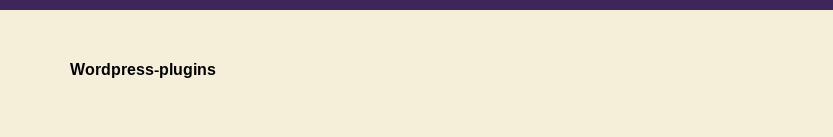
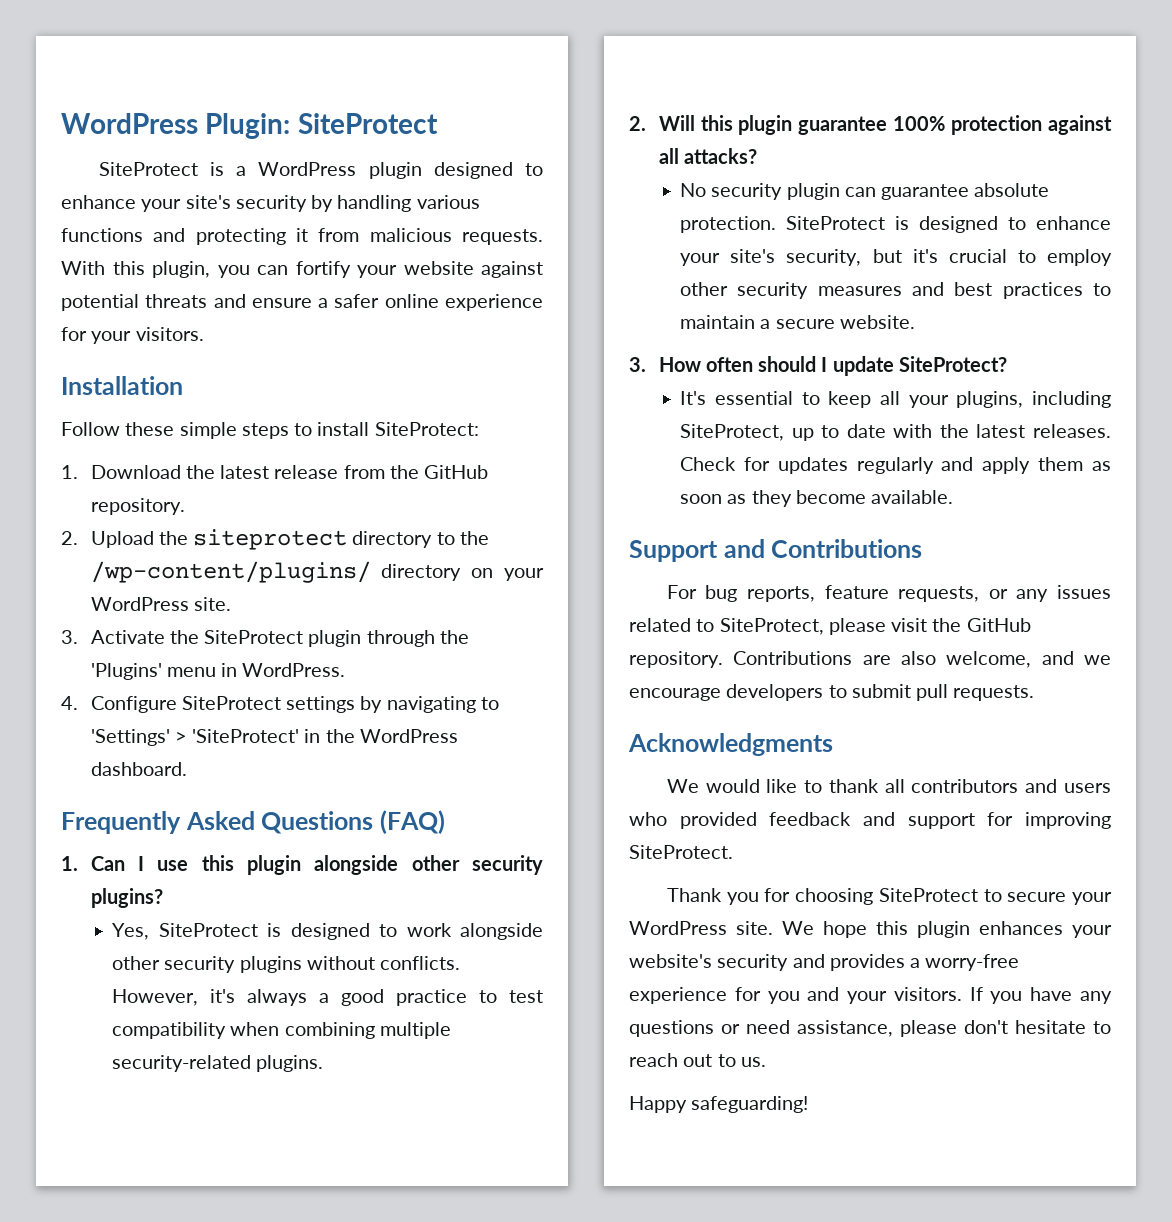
- Wordpress-plugins
+ WordPress Plugin: SiteProtect
+ SiteProtect is a WordPress plugin designed to enhance your site's security by handling various functions and protecting it from malicious requests. With this plugin, you can fortify your website against potential threats and ensure a safer online experience for your visitors.
+ Installation
+ Follow these simple steps to install SiteProtect:
+ 1. Download the latest release from the GitHub repository.
+ 2. Upload the siteprotect directory to the /wp-content/plugins/ directory on your WordPress site.
+ 3. Activate the SiteProtect plugin through the 'Plugins' menu in WordPress.
+ 4. Configure SiteProtect settings by navigating to 'Settings' > 'SiteProtect' in the WordPress dashboard.
+ Frequently Asked Questions (FAQ)
+ 1. Can I use this plugin alongside other security plugins?
+ Yes, SiteProtect is designed to work alongside other security plugins without conflicts. However, it's always a good practice to test compatibility when combining multiple security-related plugins.
+ 2. Will this plugin guarantee 100% protection against all attacks?
+ No security plugin can guarantee absolute protection. SiteProtect is designed to enhance your site's security, but it's crucial to employ other security measures and best practices to maintain a secure website.
+ 3. How often should I update SiteProtect?
+ It's essential to keep all your plugins, including SiteProtect, up to date with the latest releases. Check for updates regularly and apply them as soon as they become available.
+ Support and Contributions
+ For bug reports, feature requests, or any issues related to SiteProtect, please visit the GitHub repository. Contributions are also welcome, and we encourage developers to submit pull requests.
+ Acknowledgments
+ We would like to thank all contributors and users who provided feedback and support for improving SiteProtect.
+ Thank you for choosing SiteProtect to secure your WordPress site. We hope this plugin enhances your website's security and provides a worry-free experience for you and your visitors. If you have any questions or need assistance, please don't hesitate to reach out to us.
+ Happy safeguarding!

